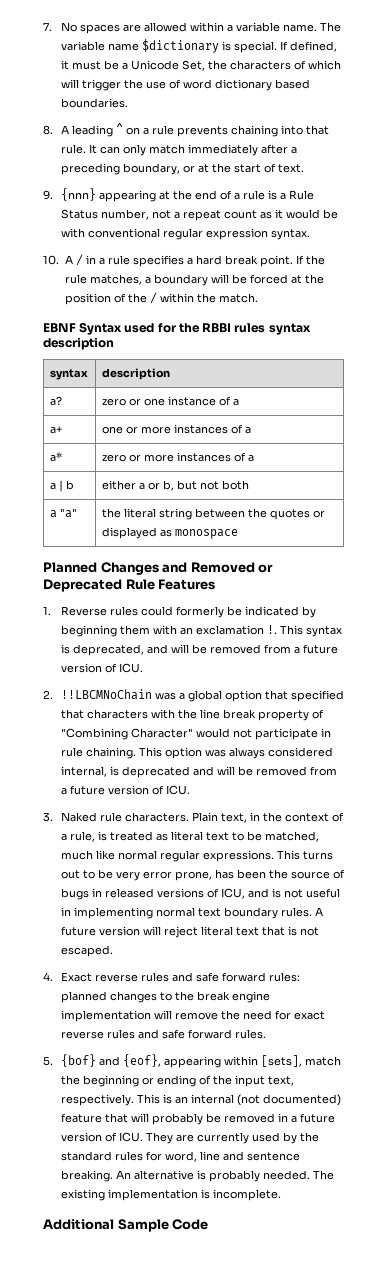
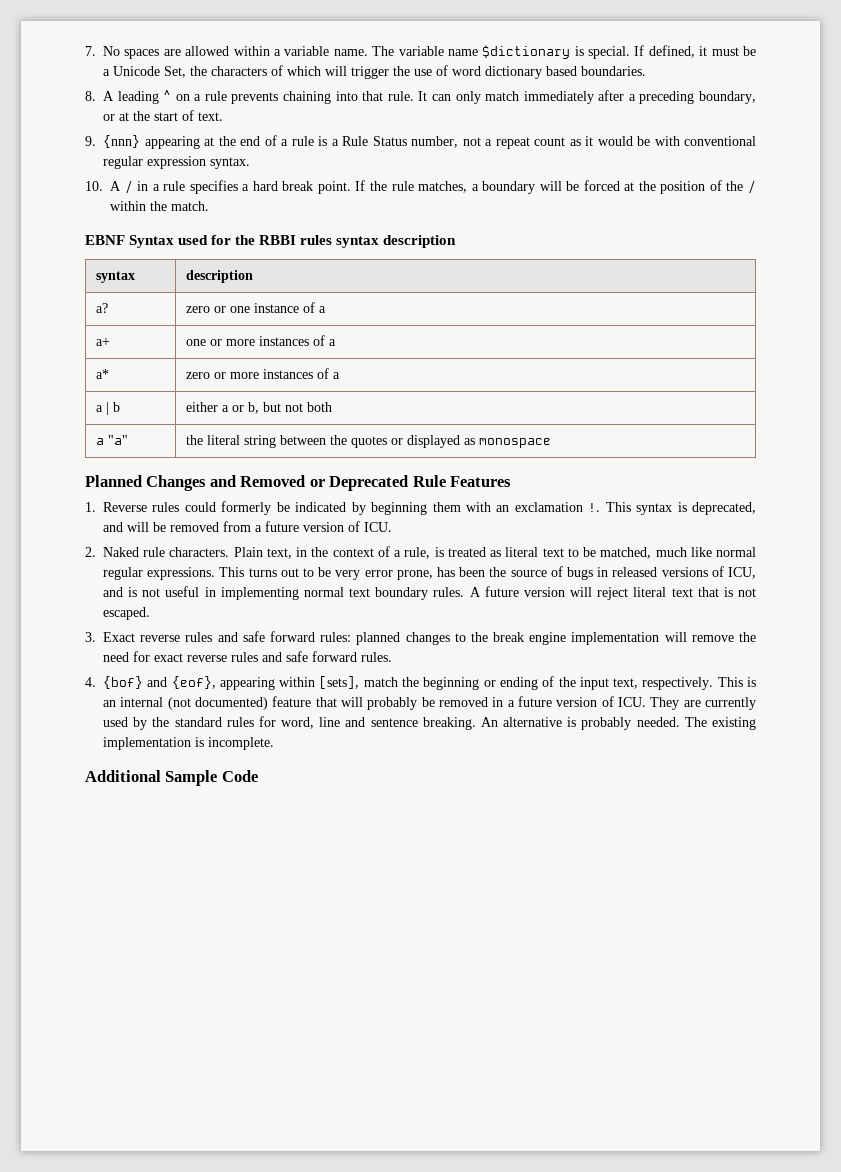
- 2. !!LBCMNoChain was a global option that specified that characters with the line break property of "Combining Character" would not participate in rule chaining. This option was always considered internal, is deprecated and will be removed from a future version of ICU.
- 3. Naked rule characters.
+ 2. Naked rule characters.
- 4. Exact reverse rules and safe forward rules: planned changes to the break engine implementation will remove the need for exact reverse rules and safe forward rules.
+ 3. Exact reverse rules and safe forward rules: planned changes to the break engine implementation will remove the need for exact reverse rules and safe forward rules.
- 5. {bof} and {eof}, appearing within [sets], match the beginning or ending of the input text, respectively.
+ 4. {bof} and {eof}, appearing within [sets], match the beginning or ending of the input text, respectively.

